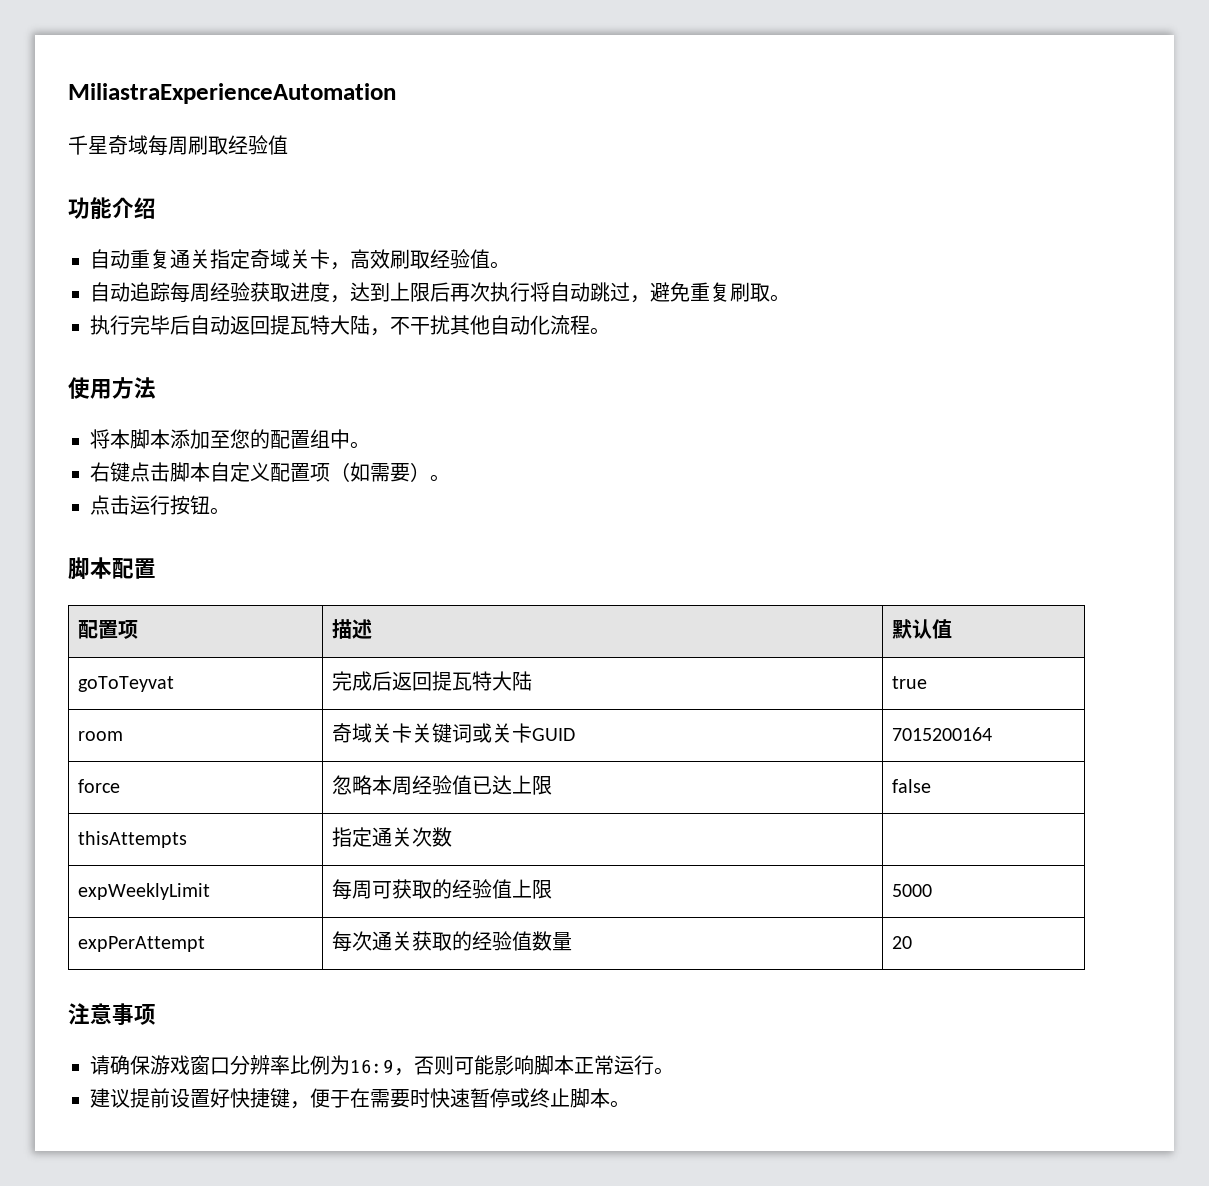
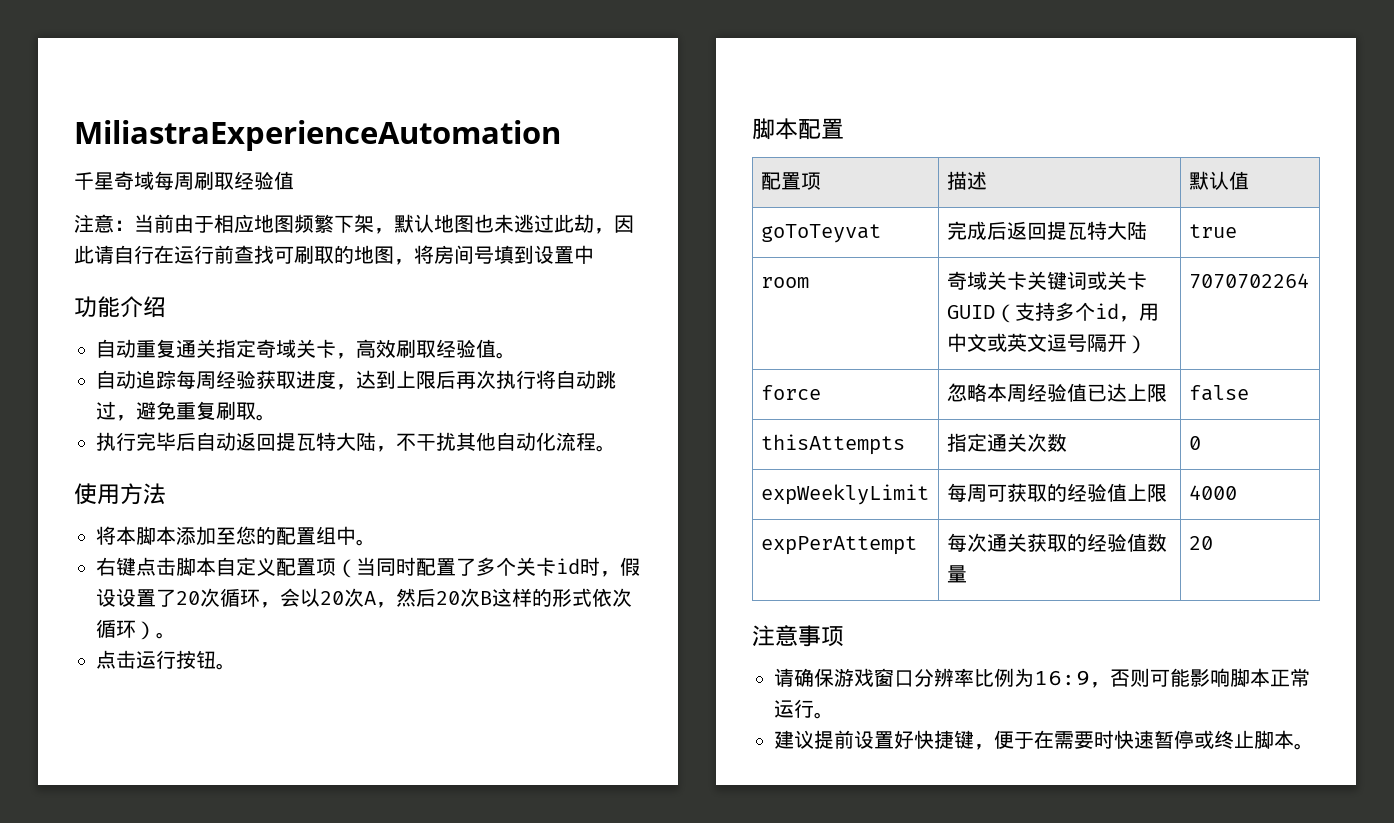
+ 注意：当前由于相应地图频繁下架，默认地图也未逃过此劫，因此请自行在运行前查找可刷取的地图，将房间号填到设置中
- 右键点击脚本自定义配置项（如需要）。
+ 右键点击脚本自定义配置项（当同时配置了多个关卡id时，假设设置了20次循环，会以20次A，然后20次B这样的形式依次循环）。
- room | 奇域关卡关键词或关卡GUID | 7015200164
+ room | 奇域关卡关键词或关卡GUID（支持多个id，用中文或英文逗号隔开） | 7070702264
- thisAttempts | 指定通关次数 |
+ thisAttempts | 指定通关次数 | 0
- expWeeklyLimit | 每周可获取的经验值上限 | 5000
+ expWeeklyLimit | 每周可获取的经验值上限 | 4000

